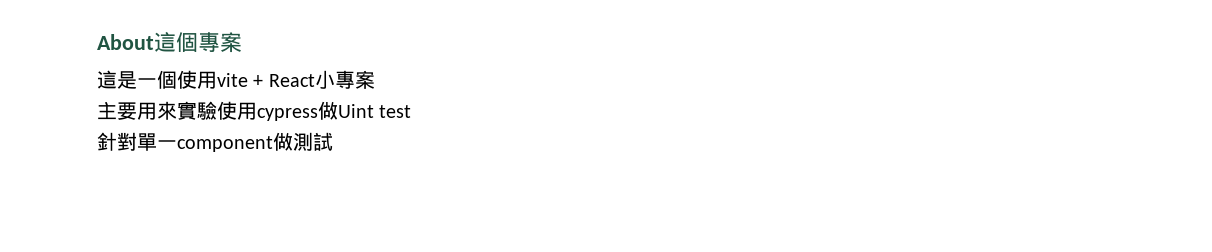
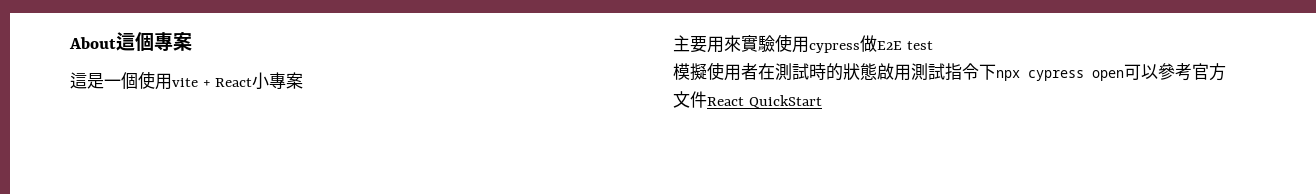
- 主要用來實驗使用cypress做Uint test
+ 主要用來實驗使用cypress做E2E test
- 針對單一component做測試
+ 模擬使用者在測試時的狀態啟用測試指令下npx cypress open可以參考官方文件React QuickStart

